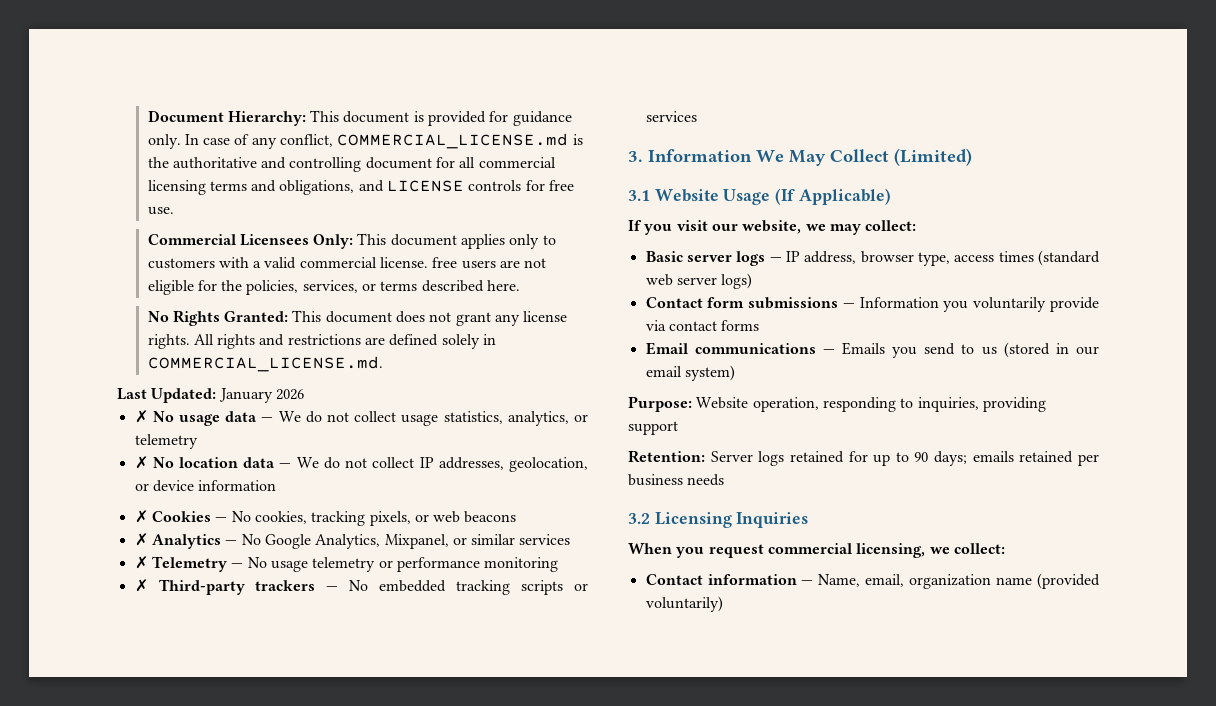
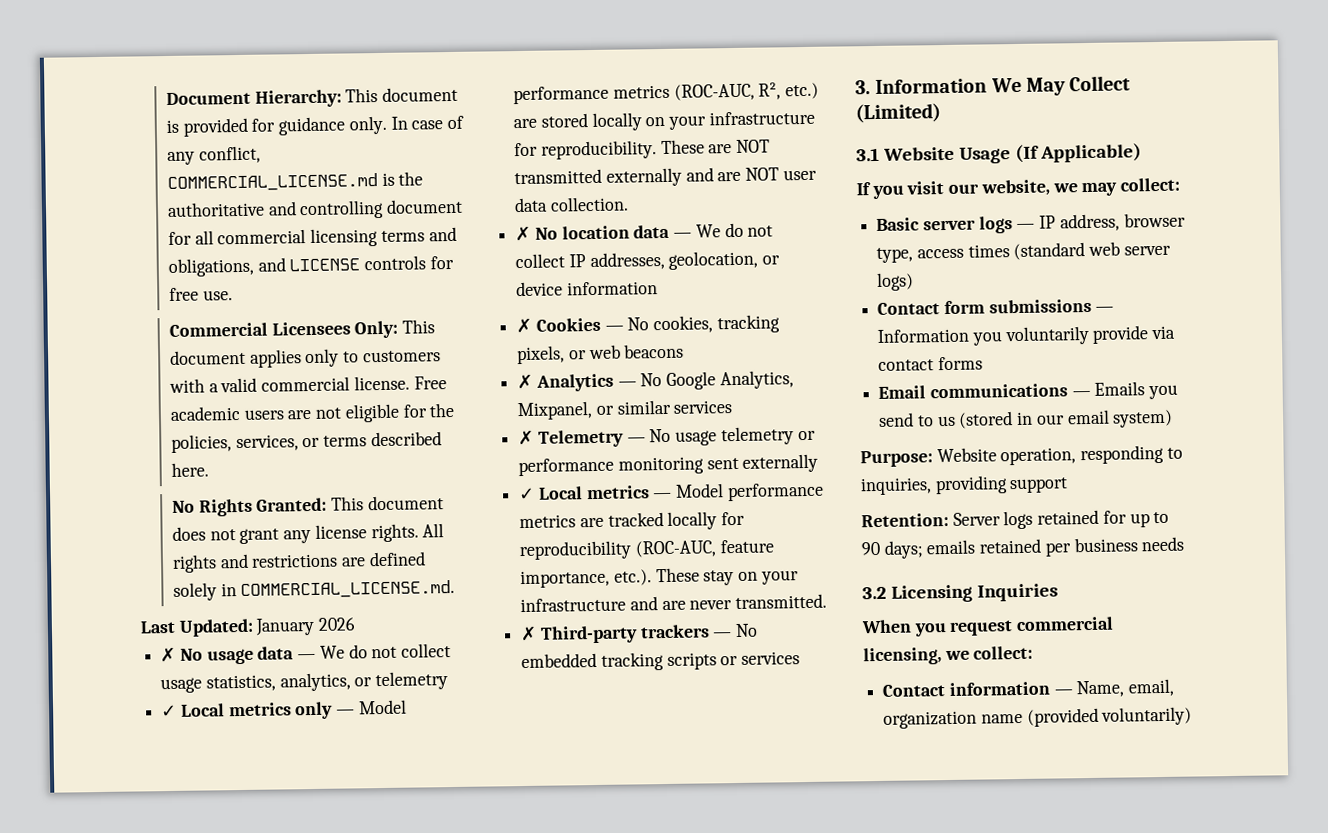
- Commercial Licensees Only: This document applies only to customers with a valid commercial license. free users are not eligible for the policies, services, or terms described here.
+ Commercial Licensees Only: This document applies only to customers with a valid commercial license. Free academic users are not eligible for the policies, services, or terms described here.
+ ✓ Local metrics only — Model performance metrics (ROC-AUC, R², etc.) are stored locally on your infrastructure for reproducibility. These are NOT transmitted externally and are NOT user data collection.
- ✗ Telemetry — No usage telemetry or performance monitoring
+ ✗ Telemetry — No usage telemetry or performance monitoring sent externally
+ ✓ Local metrics — Model performance metrics are tracked locally for reproducibility (ROC-AUC, feature importance, etc.). These stay on your infrastructure and are never transmitted.

